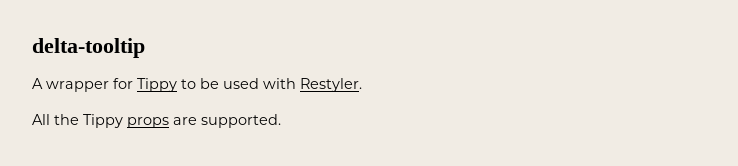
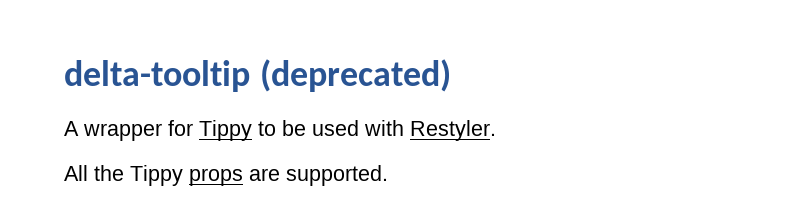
- delta-tooltip
+ delta-tooltip (deprecated)

